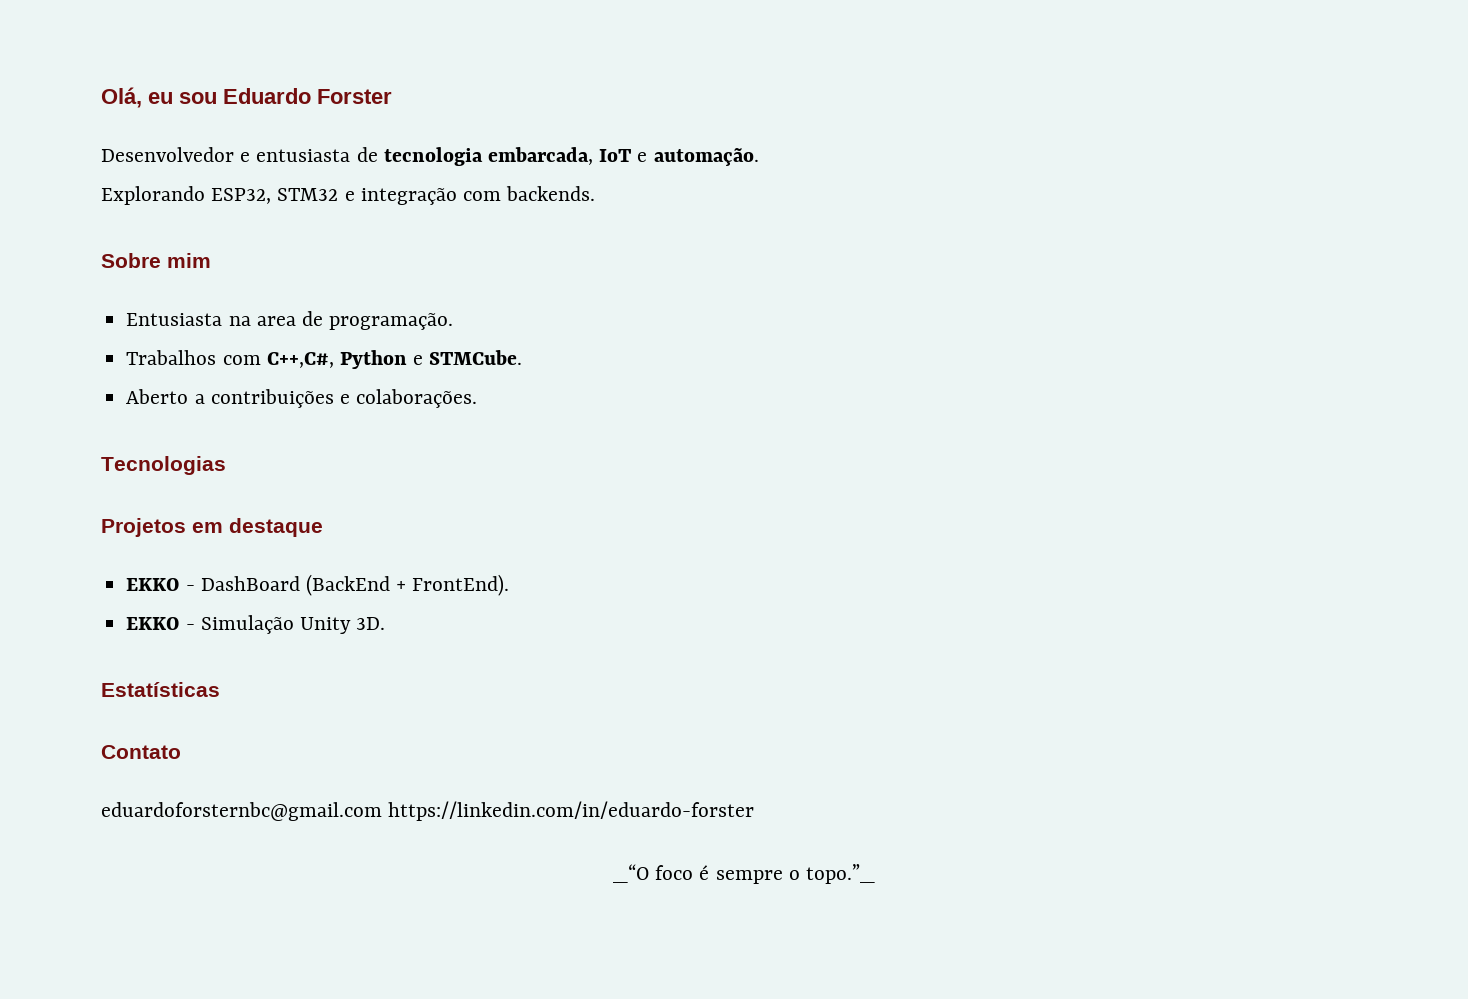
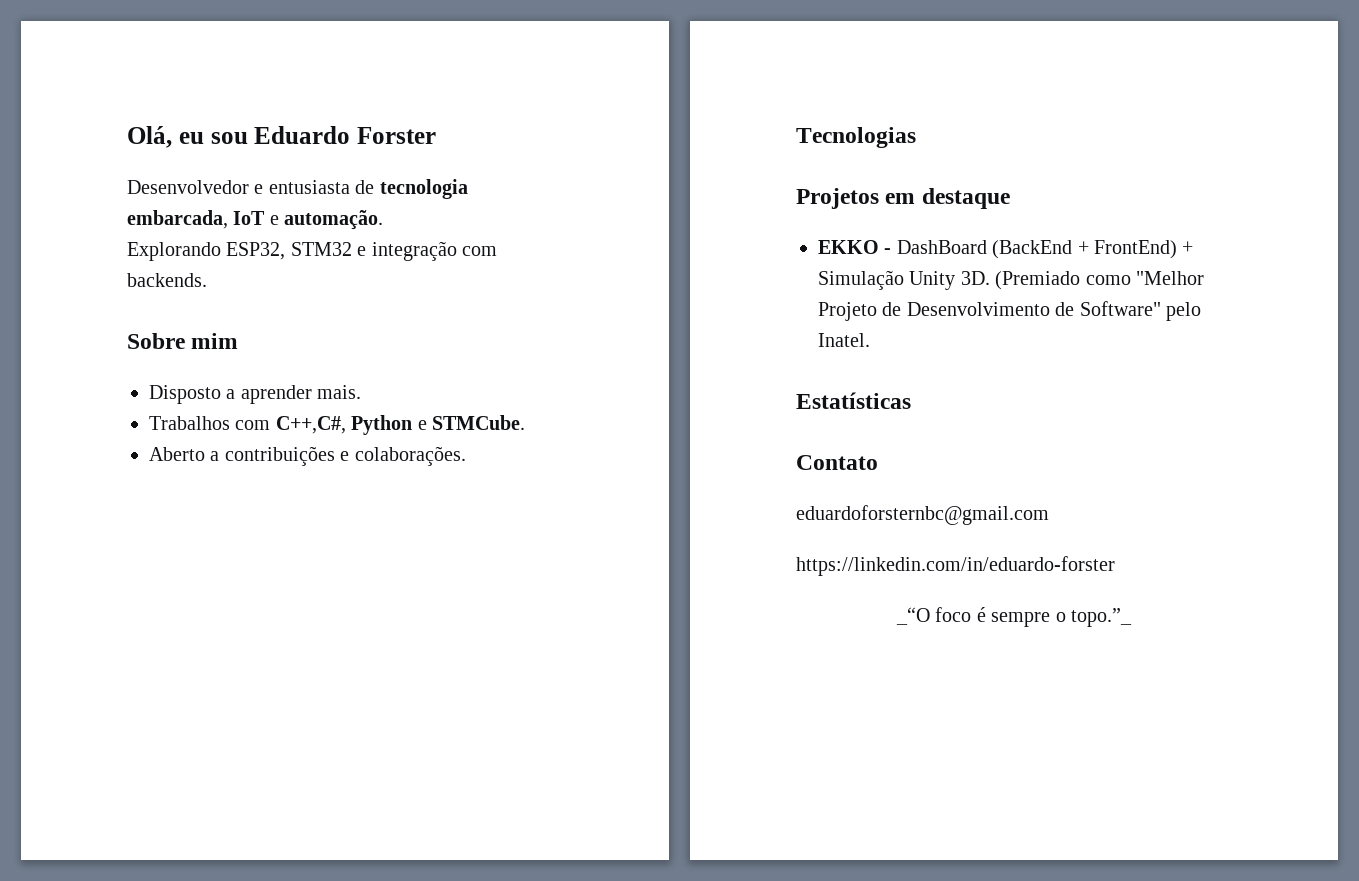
- Entusiasta na area de programação.
+ Disposto a aprender mais.
- EKKO - DashBoard (BackEnd + FrontEnd).
- EKKO - Simulação Unity 3D.
+ EKKO - DashBoard (BackEnd + FrontEnd) + Simulação Unity 3D. (Premiado como "Melhor Projeto de Desenvolvimento de Software" pelo Inatel.
- eduardoforsternbc@gmail.com https://linkedin.com/in/eduardo-forster
+ eduardoforsternbc@gmail.com
+ https://linkedin.com/in/eduardo-forster

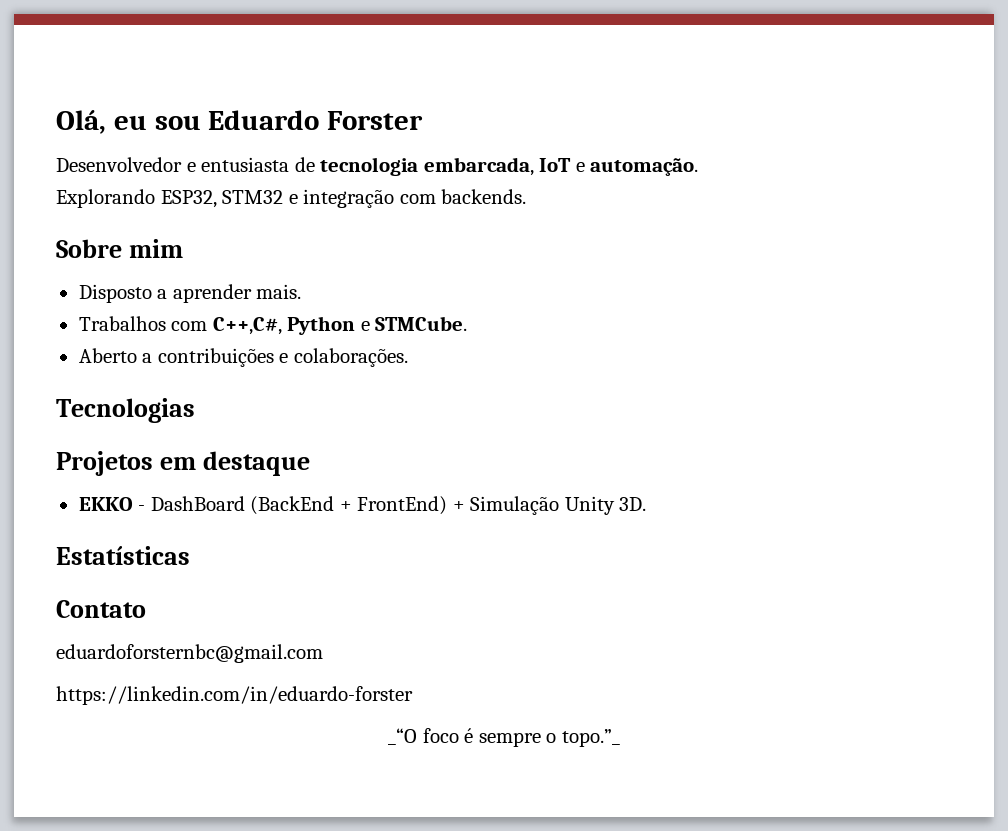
- (Premiado como "Melhor Projeto de Desenvolvimento de Software" pelo Inatel.

